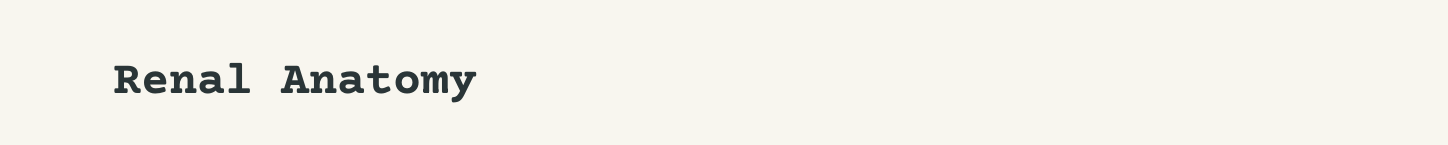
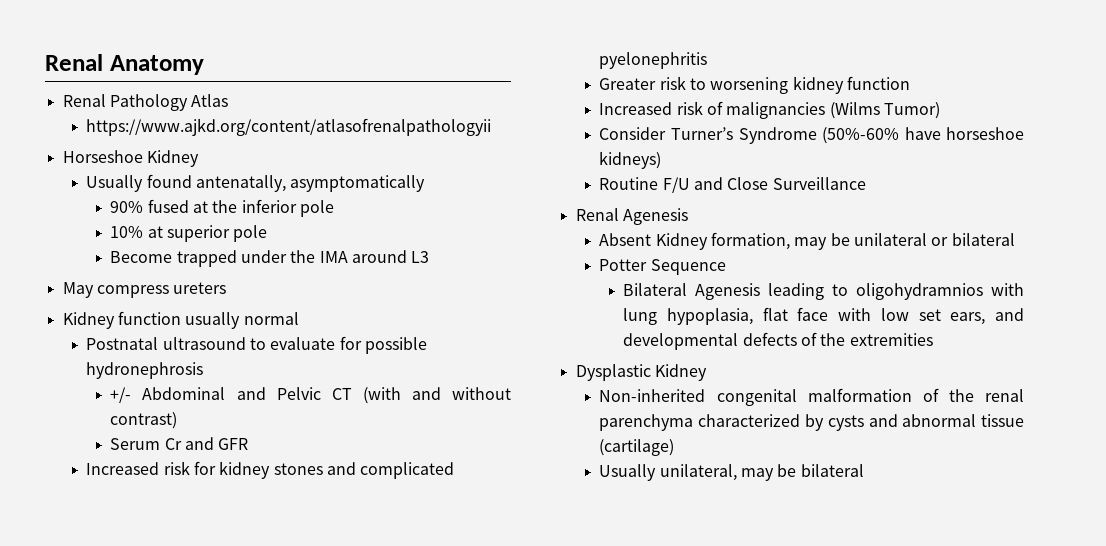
+ Renal Pathology Atlas
+ https://www.ajkd.org/content/atlasofrenalpathologyii
+ Horseshoe Kidney
+ Usually found antenatally, asymptomatically
+ 90% fused at the inferior pole
+ 10% at superior pole
+ Become trapped under the IMA around L3
+ May compress ureters
+ Kidney function usually normal
+ Postnatal ultrasound to evaluate for possible hydronephrosis
+ +/- Abdominal and Pelvic CT (with and without contrast)
+ Serum Cr and GFR
+ Increased risk for kidney stones and complicated pyelonephritis
+ Greater risk to worsening kidney function
+ Increased risk of malignancies (Wilms Tumor)
+ Consider Turner’s Syndrome (50%-60% have horseshoe kidneys)
+ Routine F/U and Close Surveillance
+ Renal Agenesis
+ Absent Kidney formation, may be unilateral or bilateral
+ Potter Sequence
+ Bilateral Agenesis leading to oligohydramnios with lung hypoplasia, flat face with low set ears, and developmental defects of the extremities
+ Dysplastic Kidney
+ Non-inherited congenital malformation of the renal parenchyma characterized by cysts and abnormal tissue (cartilage)
+ Usually unilateral, may be bilateral

